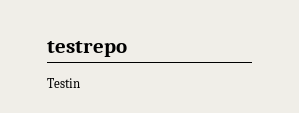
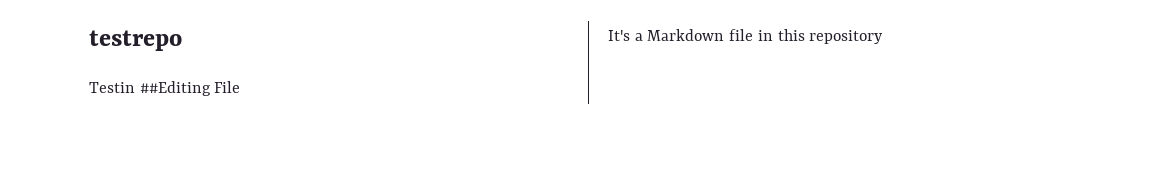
- Testin
+ Testin ##Editing File
+ It's a Markdown file in this repository

